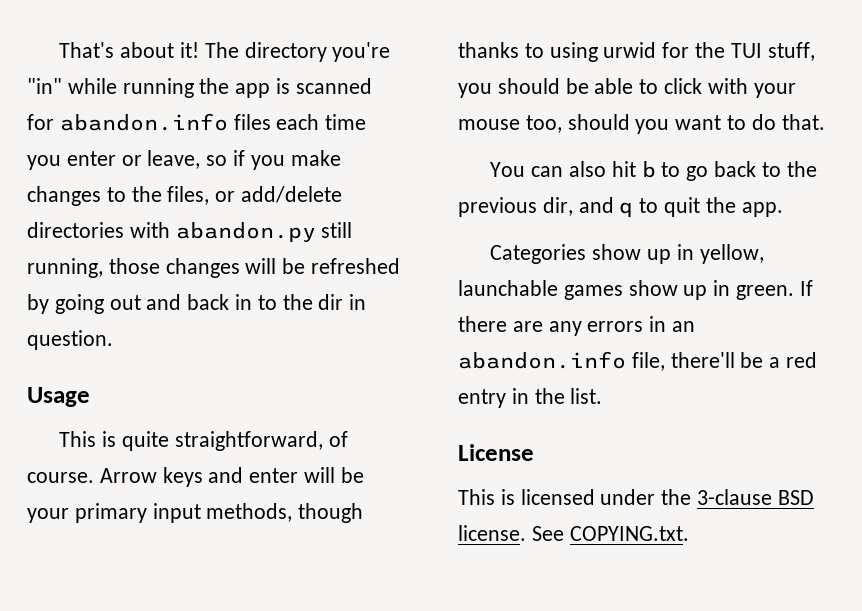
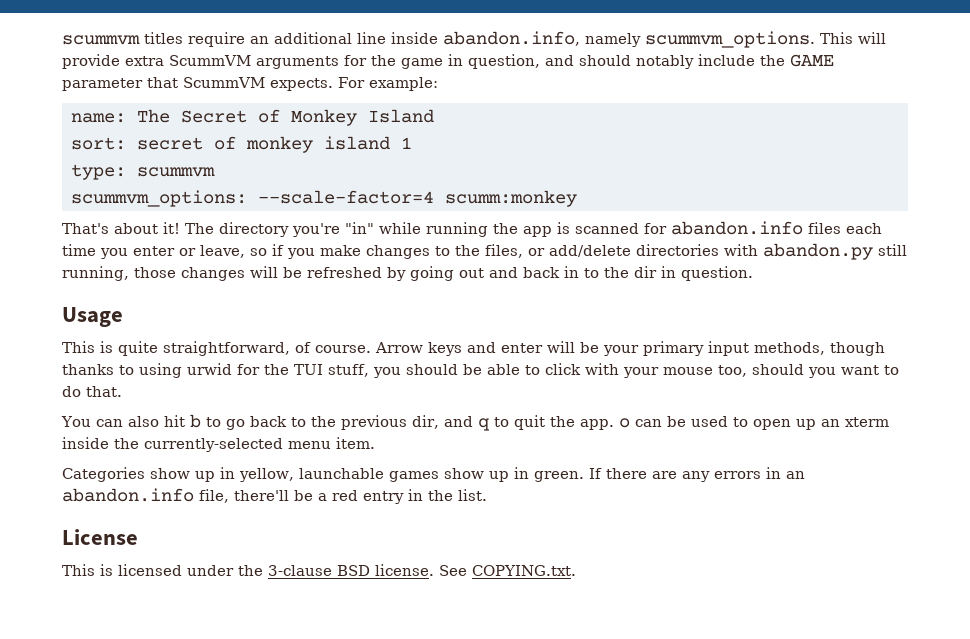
+ scummvm titles require an additional line inside abandon.info, namely scummvm_options. This will provide extra ScummVM arguments for the game in question, and should notably include the GAME parameter that ScummVM expects. For example:
+ name: The Secret of Monkey Island
+ sort: secret of monkey island 1
+ type: scummvm
+ scummvm_options: --scale-factor=4 scumm:monkey
- You can also hit b to go back to the previous dir, and q to quit the app.
+ You can also hit b to go back to the previous dir, and q to quit the app. o can be used to open up an xterm inside the currently-selected menu item.

